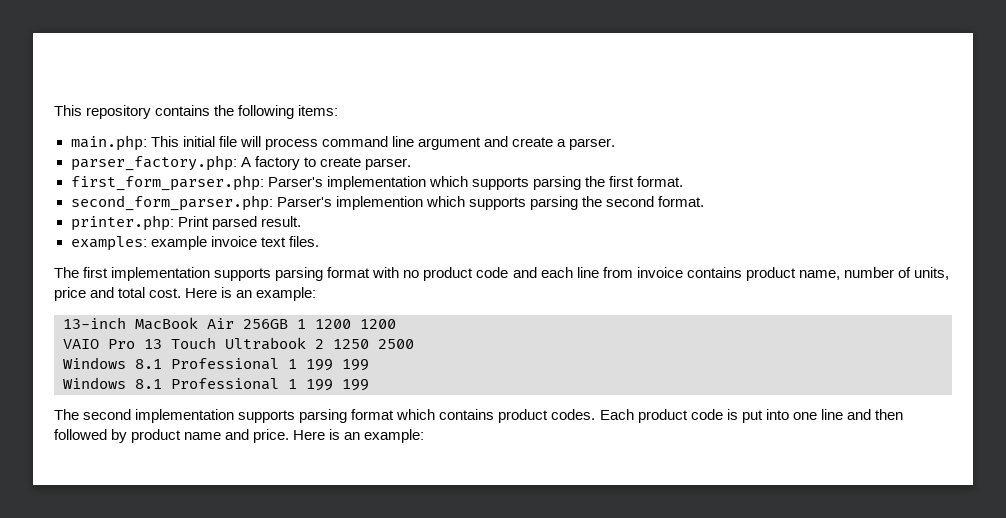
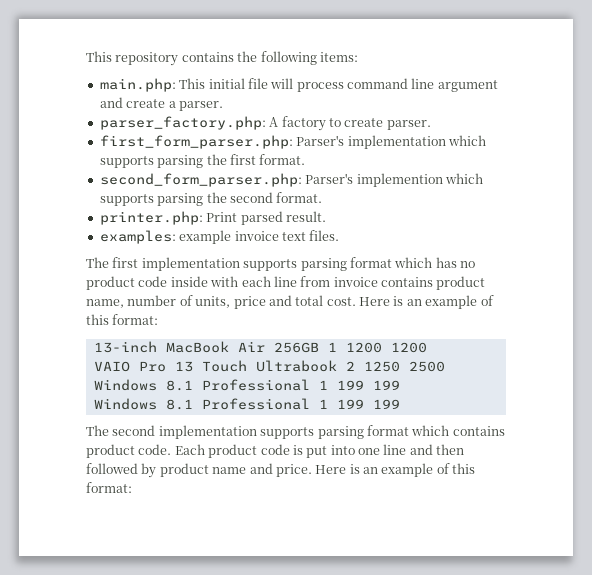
- The first implementation supports parsing format with no product code and each line from invoice contains product name, number of units, price and total cost. Here is an example:
+ The first implementation supports parsing format which has no product code inside with each line from invoice contains product name, number of units, price and total cost. Here is an example of this format:
- The second implementation supports parsing format which contains product codes.
+ The second implementation supports parsing format which contains product code.
- Each product code is put into one line and then followed by product name and price. Here is an example:
+ Each product code is put into one line and then followed by product name and price. Here is an example of this format:

